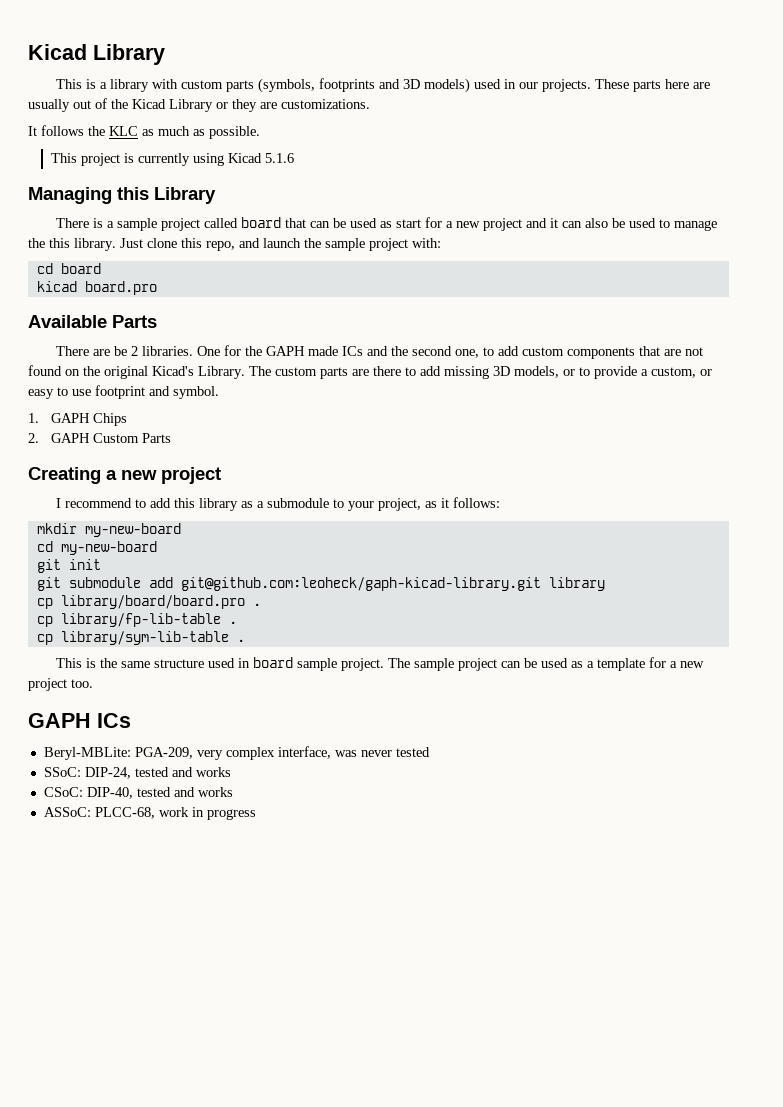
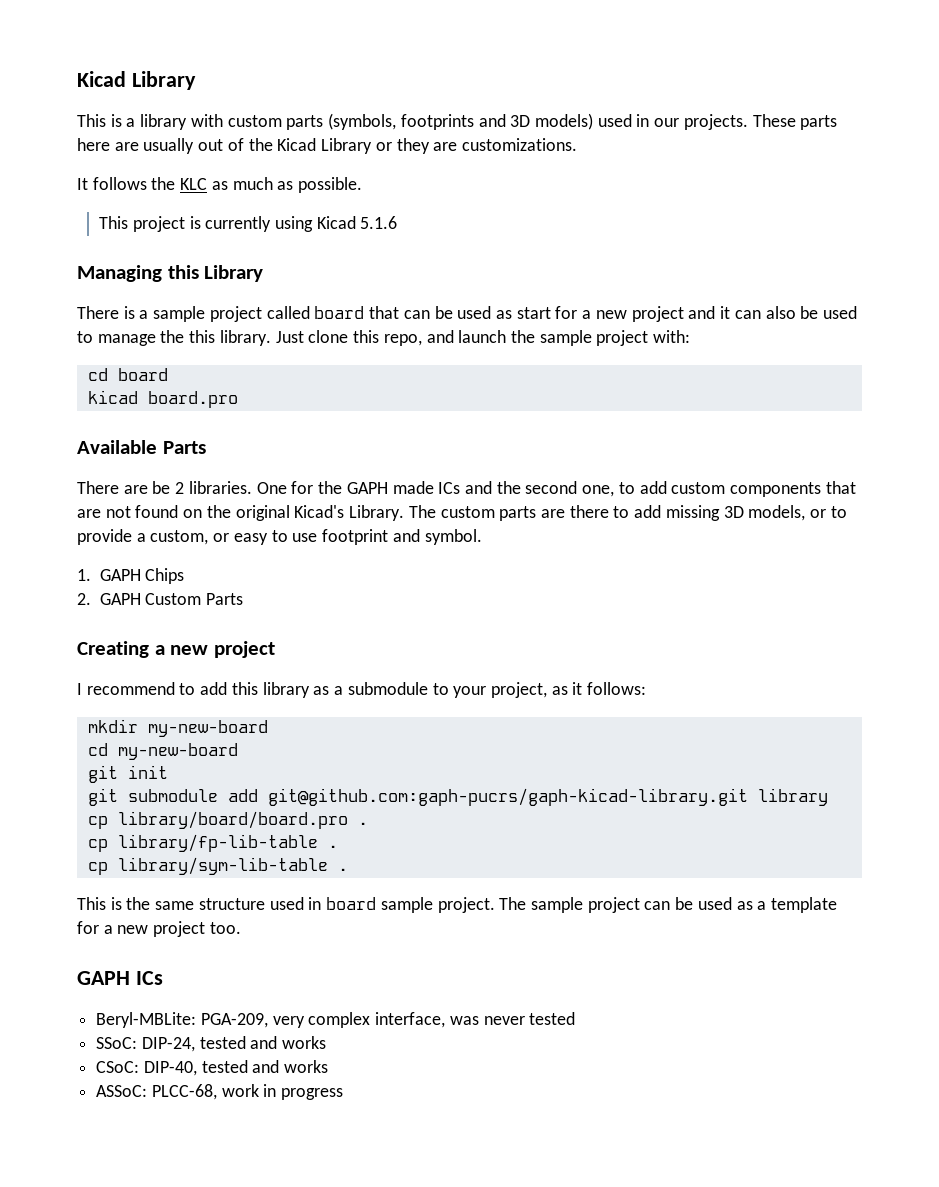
- git submodule add git@github.com:leoheck/gaph-kicad-library.git library
+ git submodule add git@github.com:gaph-pucrs/gaph-kicad-library.git library

